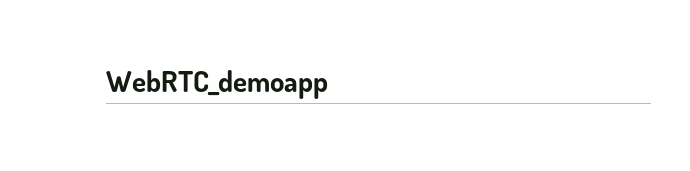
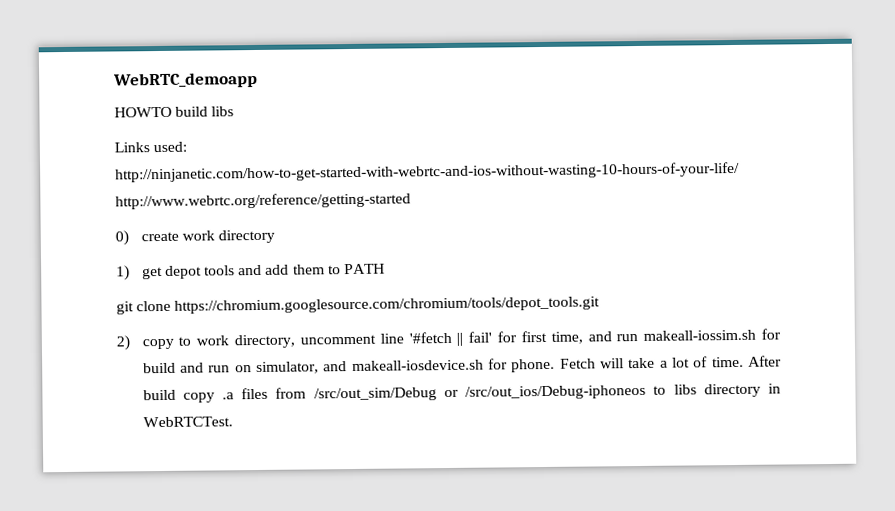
+ HOWTO build libs
+ Links used: http://ninjanetic.com/how-to-get-started-with-webrtc-and-ios-without-wasting-10-hours-of-your-life/ http://www.webrtc.org/reference/getting-started
+ 0) create work directory
+ 1) get depot tools and add them to PATH
+ git clone https://chromium.googlesource.com/chromium/tools/depot_tools.git
+ 2) copy to work directory, uncomment line '#fetch || fail' for first time, and run makeall-iossim.sh for build and run on simulator, and makeall-iosdevice.sh for phone. Fetch will take a lot of time. After build copy .a files from /src/out_sim/Debug or /src/out_ios/Debug-iphoneos to libs directory in WebRTCTest.

